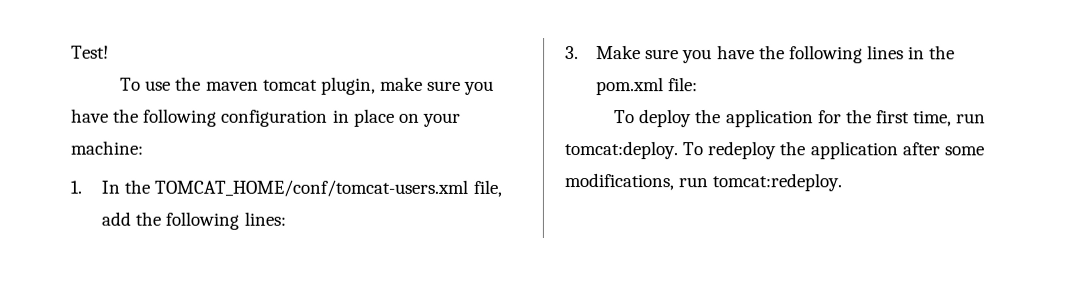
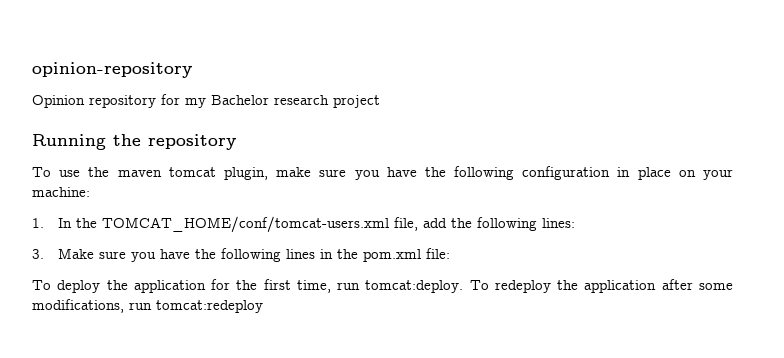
- Test!
+ opinion-repository
+ Opinion repository for my Bachelor research project
+ Running the repository
- To redeploy the application after some modifications, run tomcat:redeploy.
+ To redeploy the application after some modifications, run tomcat:redeploy

